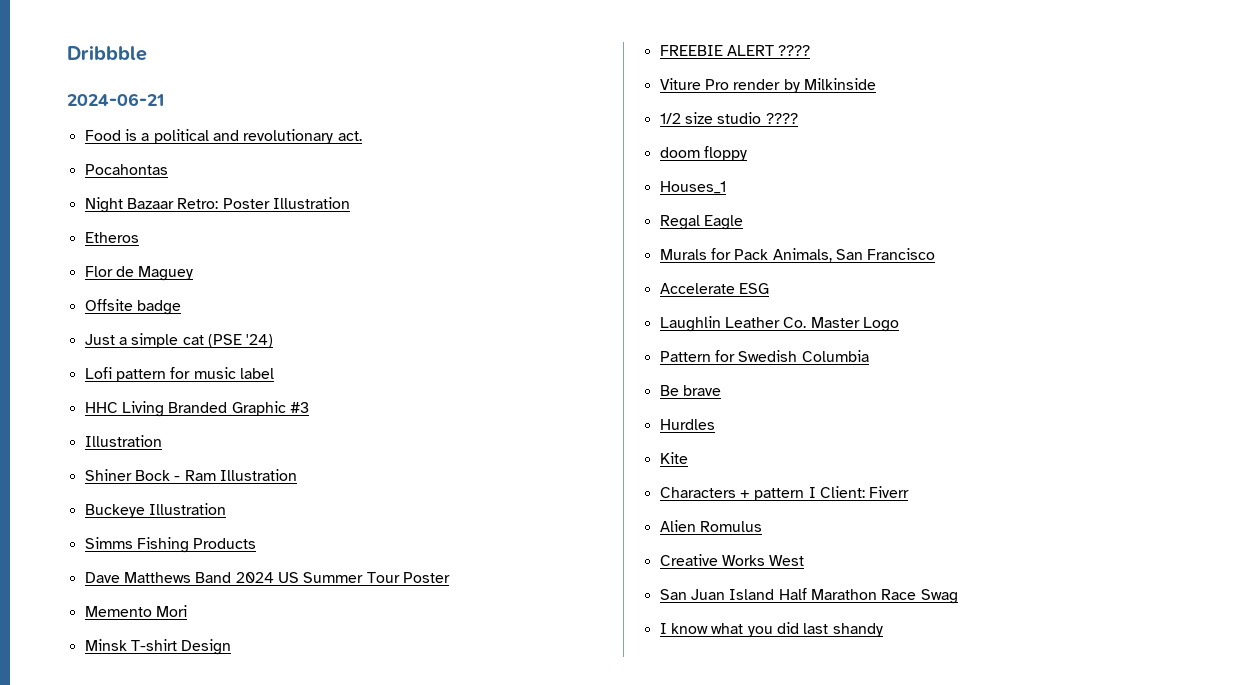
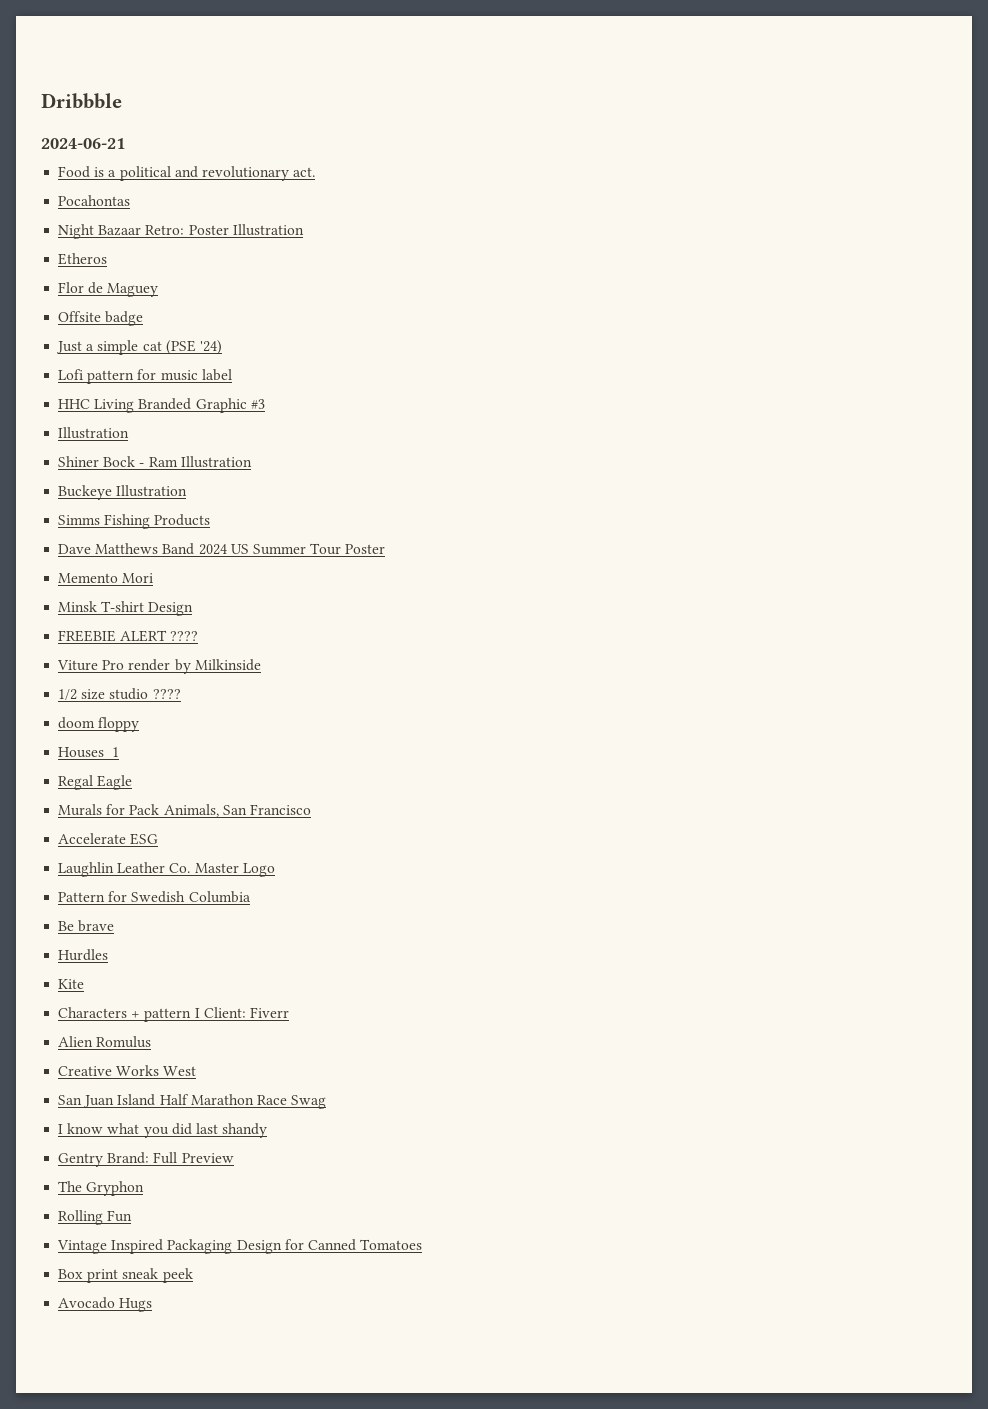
+ Gentry Brand: Full Preview
+ The Gryphon
+ Rolling Fun
+ Vintage Inspired Packaging Design for Canned Tomatoes
+ Box print sneak peek
+ Avocado Hugs

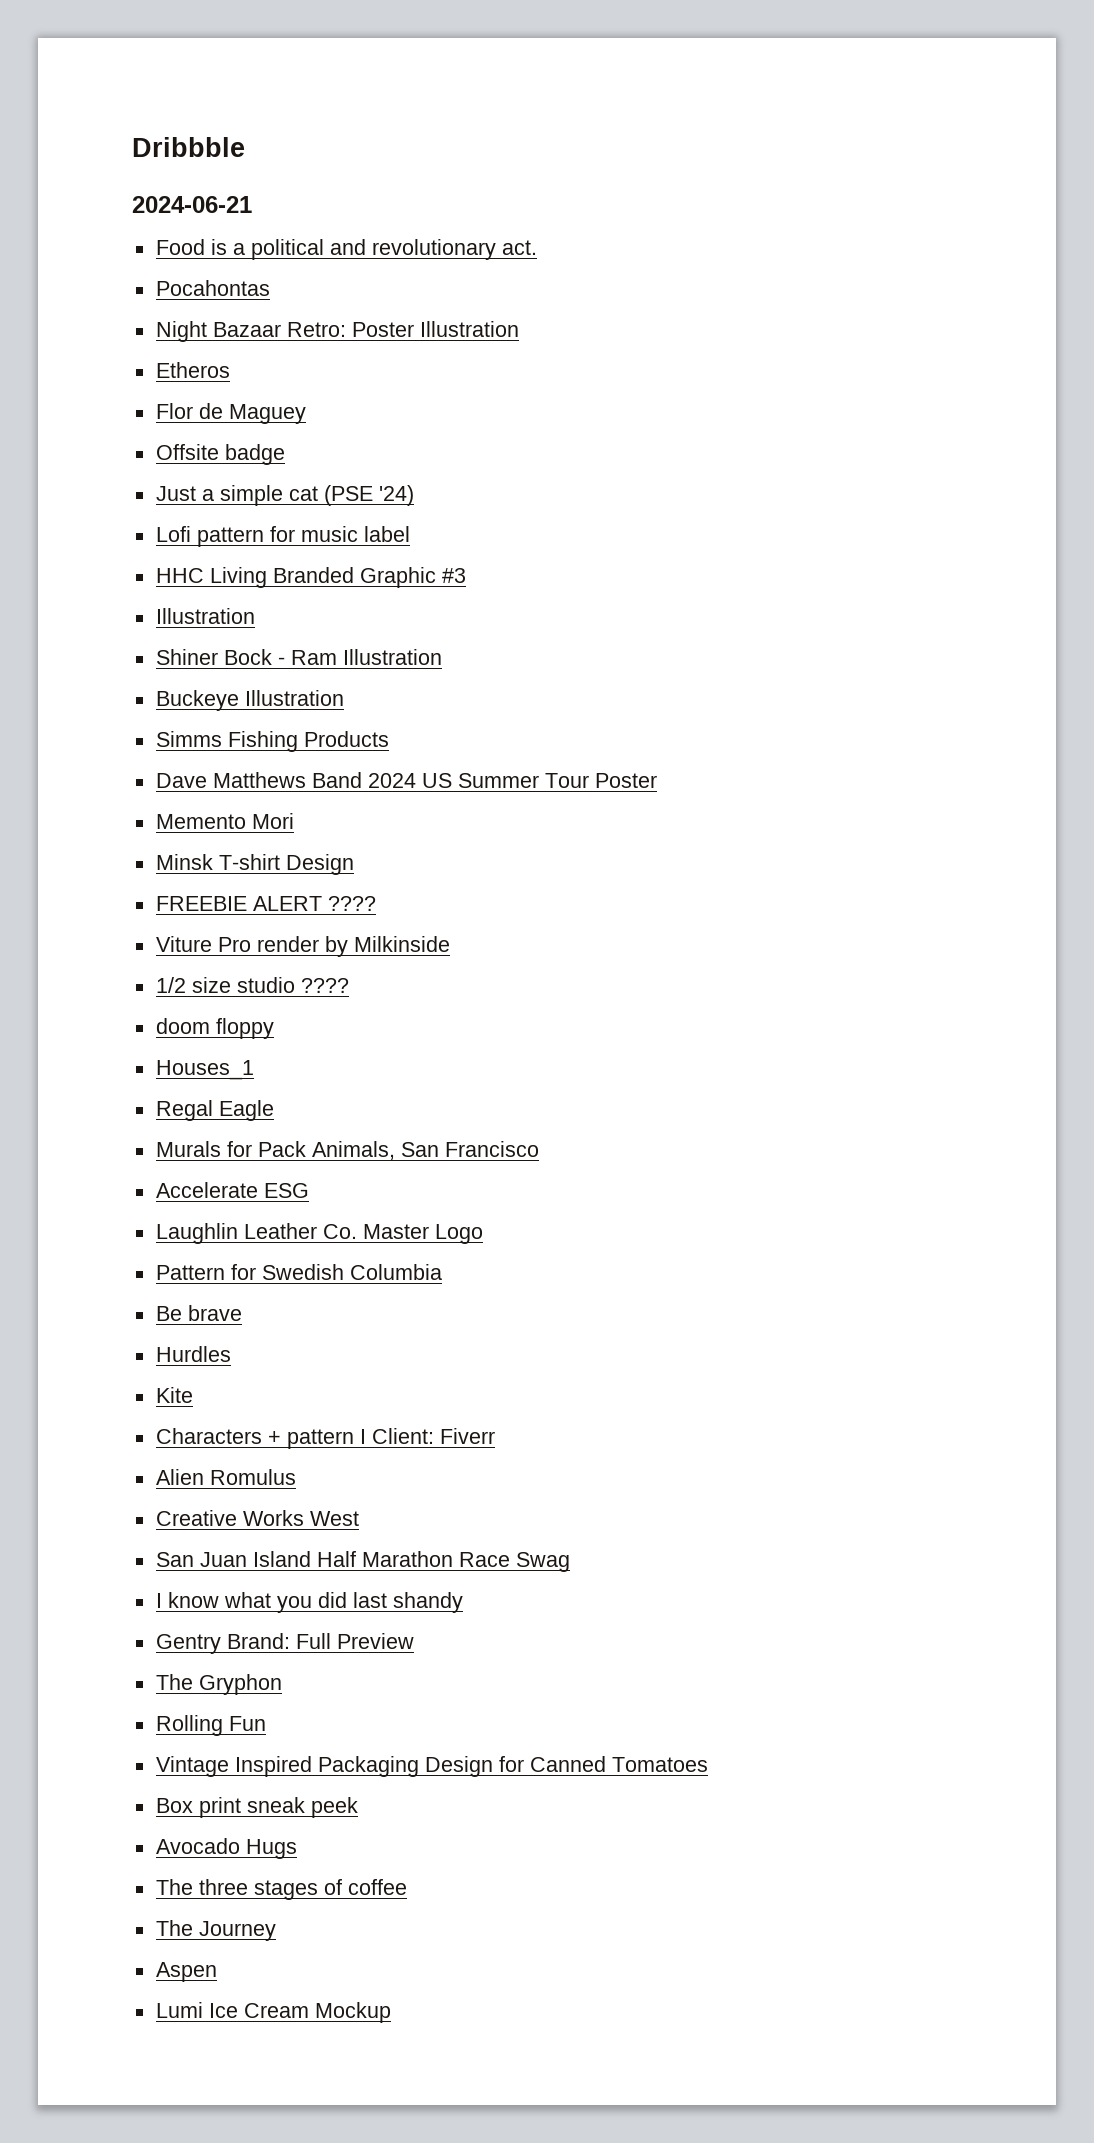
+ The three stages of coffee
+ The Journey
+ Aspen
+ Lumi Ice Cream Mockup

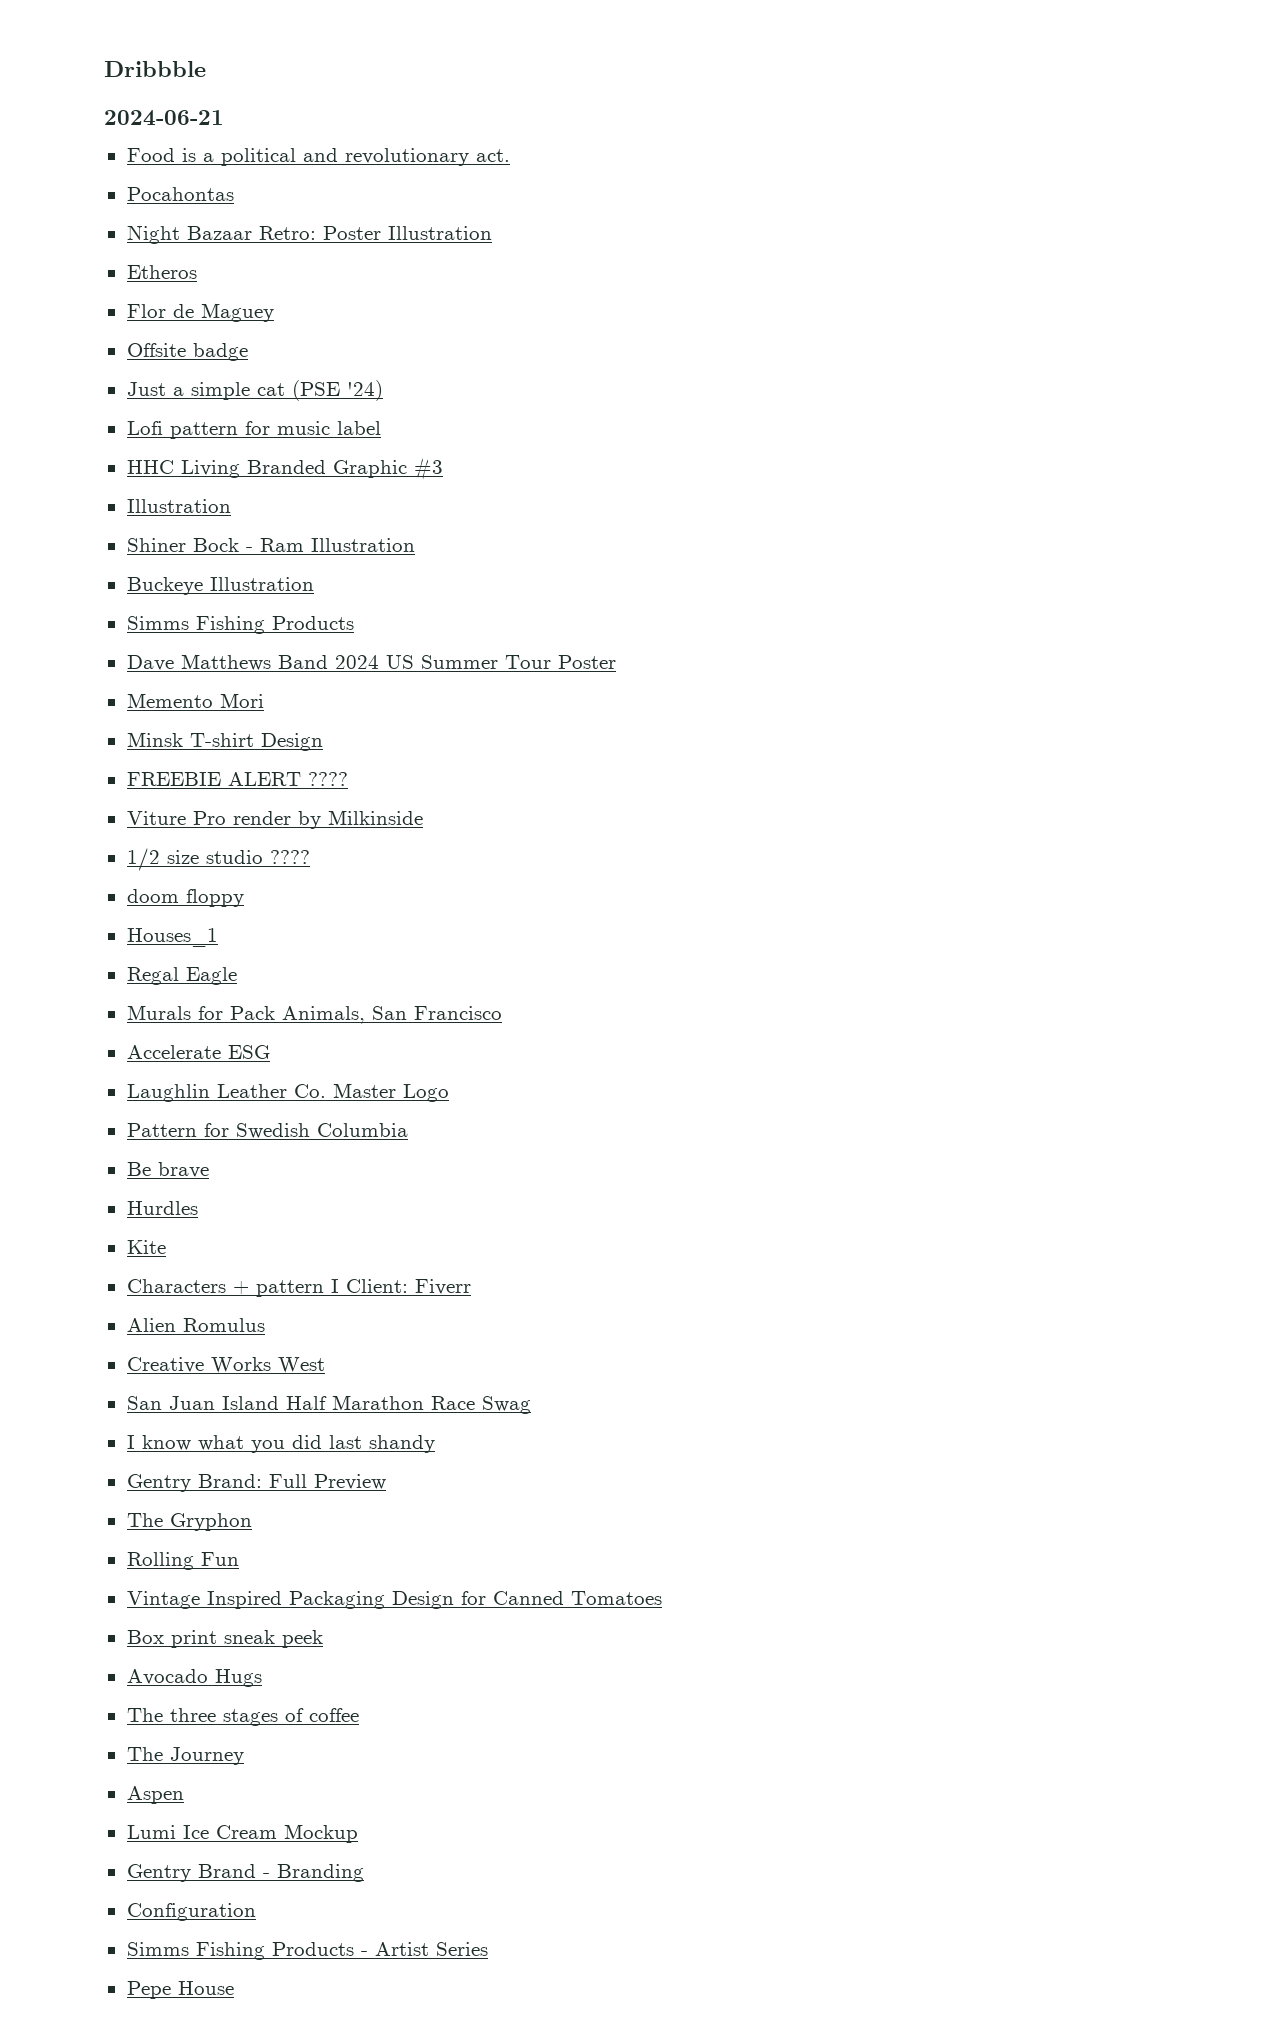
+ Gentry Brand - Branding
+ Configuration
+ Simms Fishing Products - Artist Series
+ Pepe House

